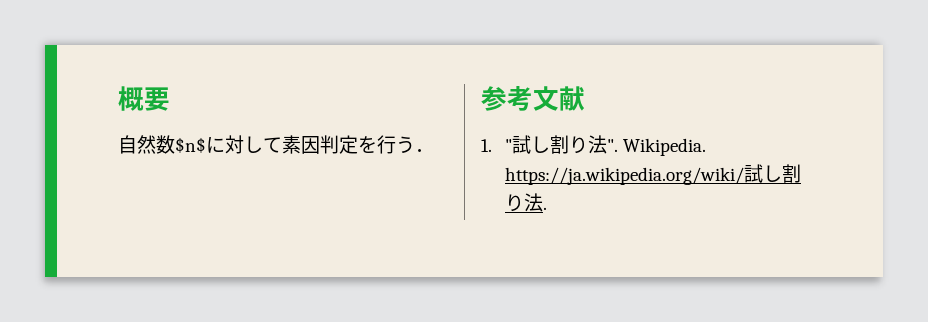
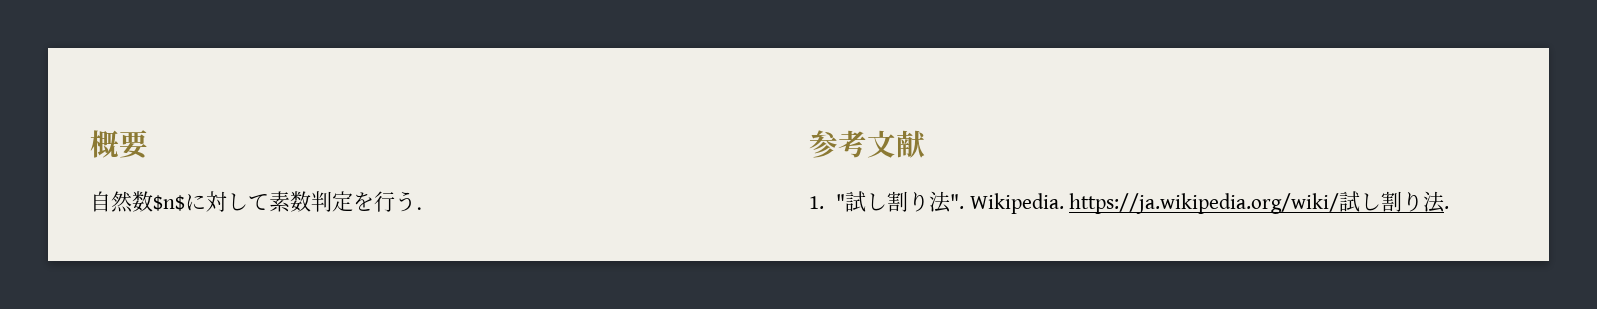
- 自然数$n$に対して素因判定を行う．
+ 自然数$n$に対して素数判定を行う．

